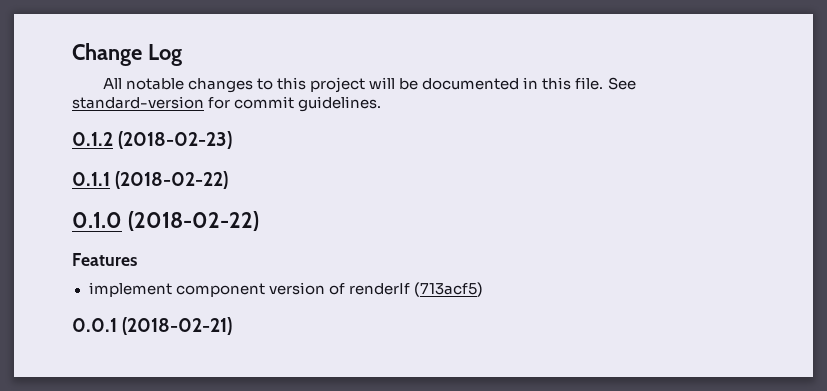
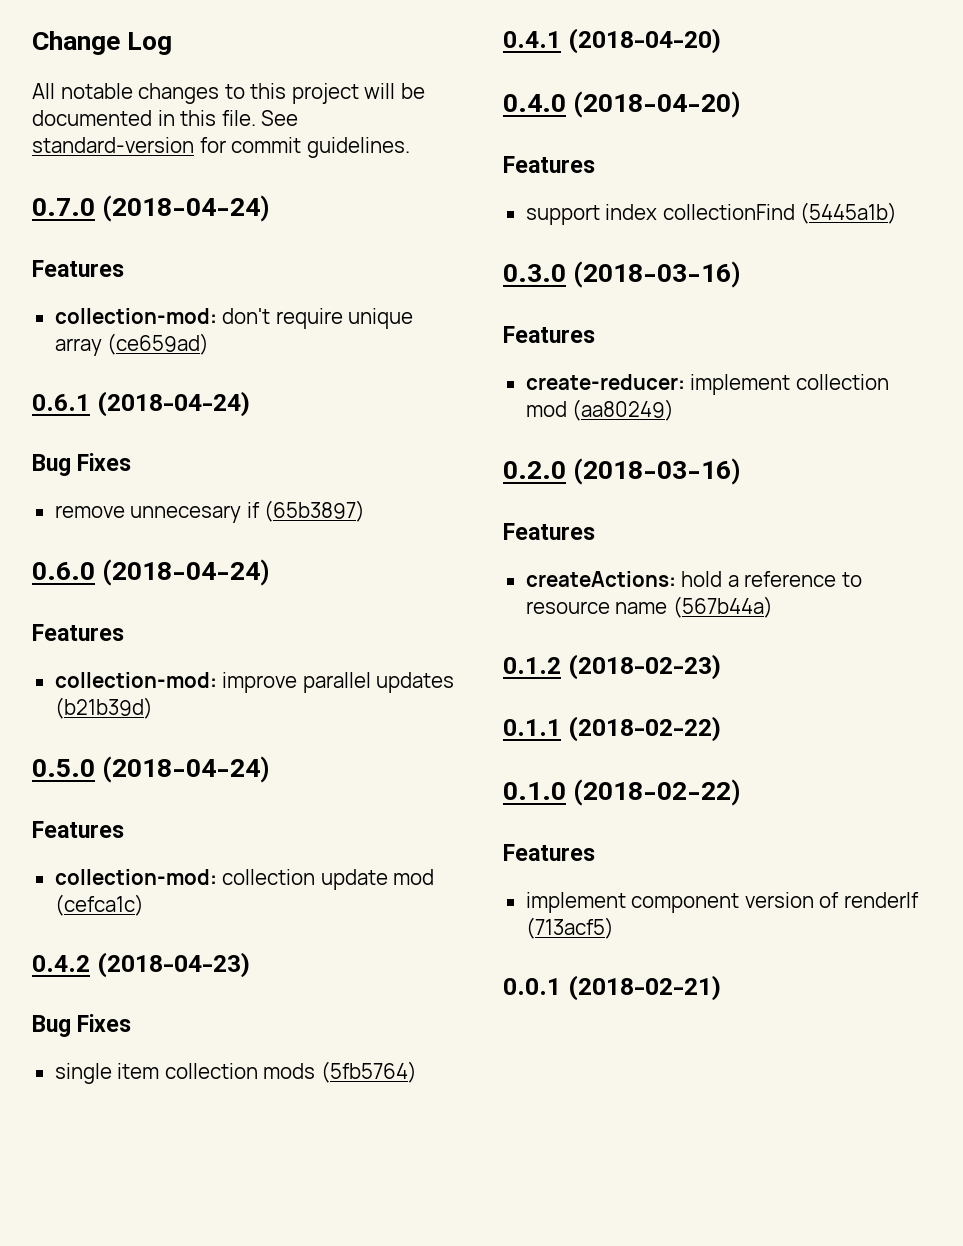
+ 0.7.0 (2018-04-24)
+ Features
+ collection-mod: don't require unique array (ce659ad)
+ 0.6.1 (2018-04-24)
+ Bug Fixes
+ remove unnecesary if (65b3897)
+ 0.6.0 (2018-04-24)
+ Features
+ collection-mod: improve parallel updates (b21b39d)
+ 0.5.0 (2018-04-24)
+ Features
+ collection-mod: collection update mod (cefca1c)
+ 0.4.2 (2018-04-23)
+ Bug Fixes
+ single item collection mods (5fb5764)
+ 0.4.1 (2018-04-20)
+ 0.4.0 (2018-04-20)
+ Features
+ support index collectionFind (5445a1b)
+ 0.3.0 (2018-03-16)
+ Features
+ create-reducer: implement collection mod (aa80249)
+ 0.2.0 (2018-03-16)
+ Features
+ createActions: hold a reference to resource name (567b44a)

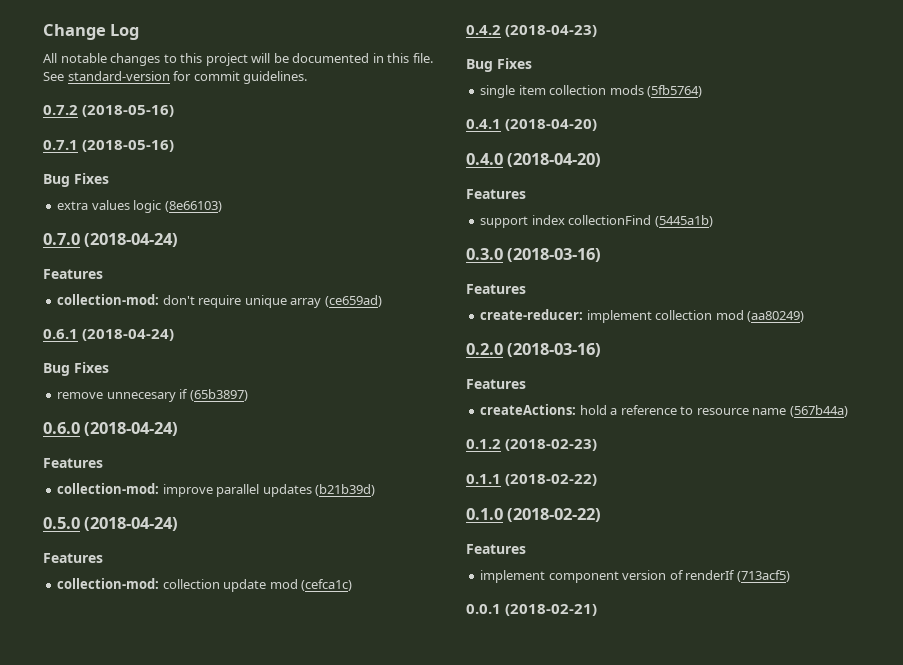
+ 0.7.2 (2018-05-16)
+ 0.7.1 (2018-05-16)
+ Bug Fixes
+ extra values logic (8e66103)

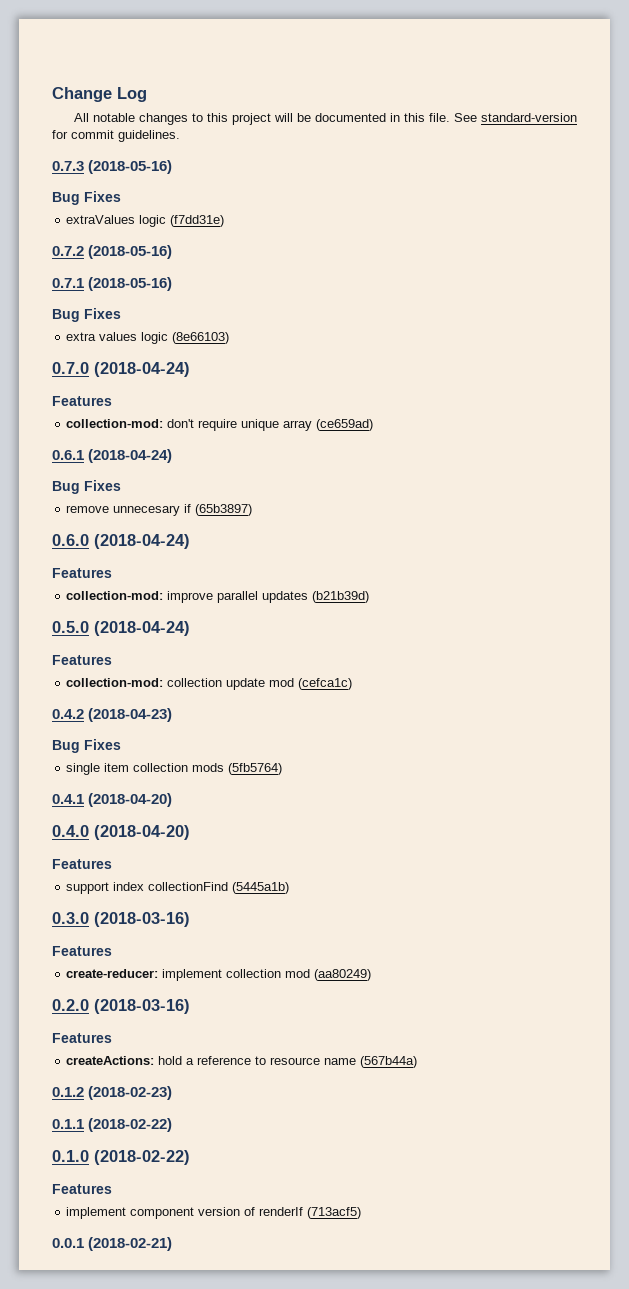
+ 0.7.3 (2018-05-16)
+ Bug Fixes
+ extraValues logic (f7dd31e)

